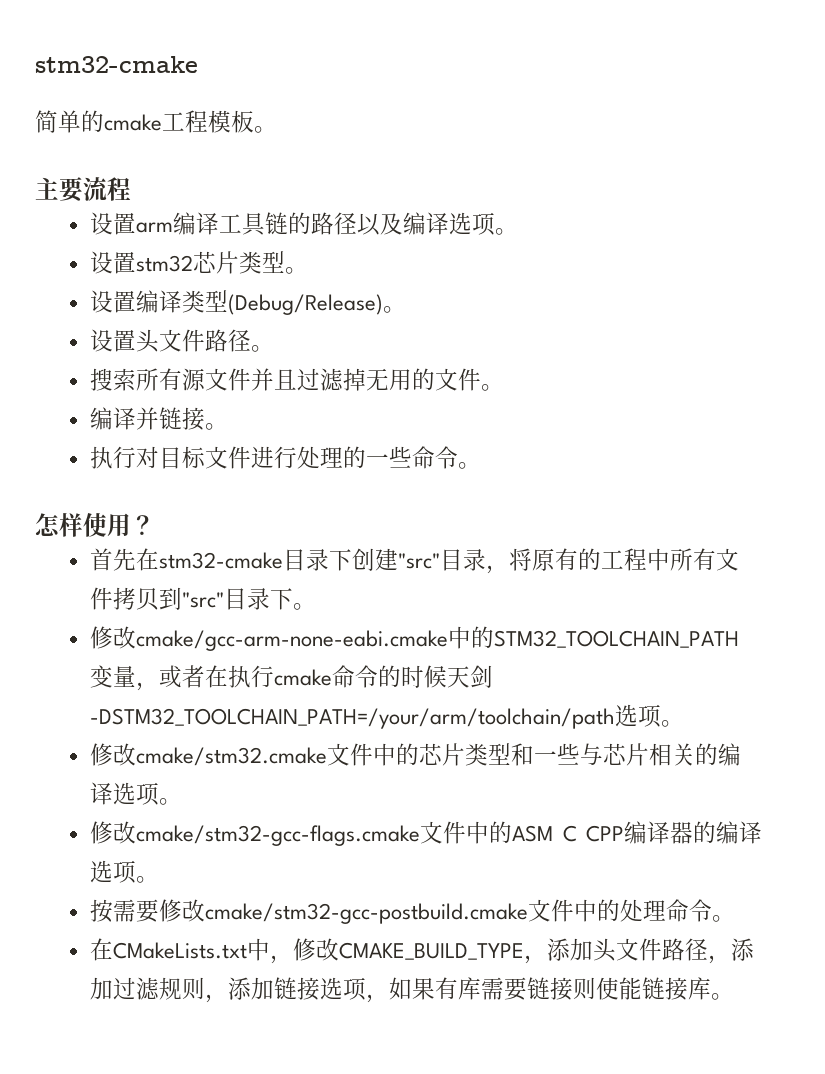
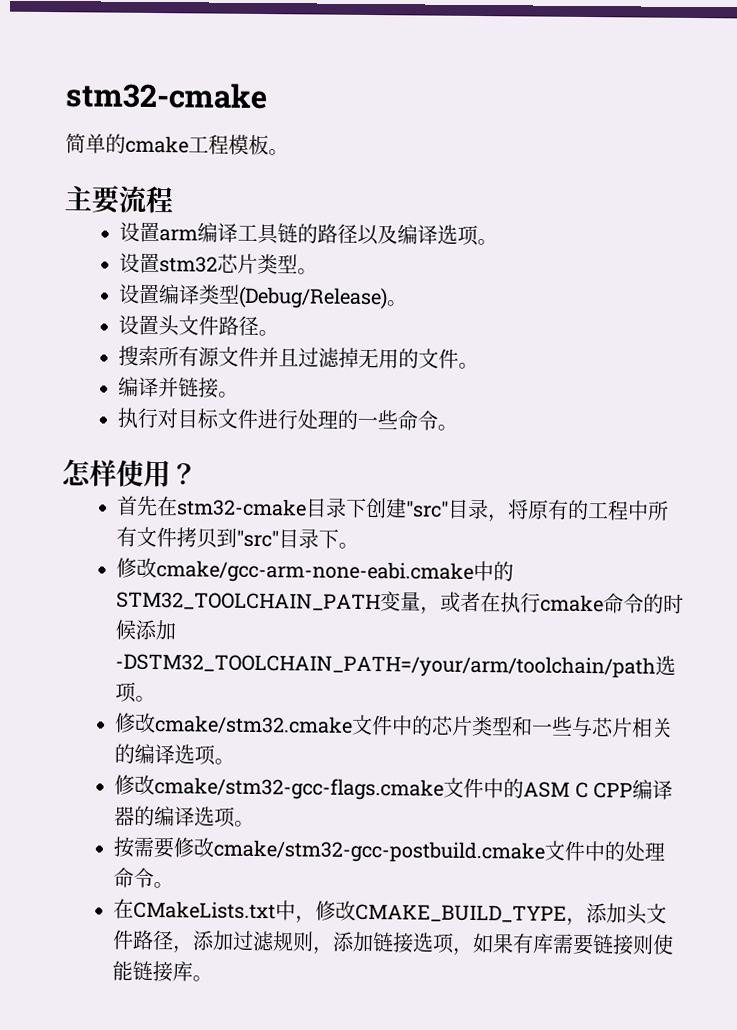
- 修改cmake/gcc-arm-none-eabi.cmake中的STM32_TOOLCHAIN_PATH变量，或者在执行cmake命令的时候天剑-DSTM32_TOOLCHAIN_PATH=/your/arm/toolchain/path选项。
+ 修改cmake/gcc-arm-none-eabi.cmake中的STM32_TOOLCHAIN_PATH变量，或者在执行cmake命令的时候添加-DSTM32_TOOLCHAIN_PATH=/your/arm/toolchain/path选项。

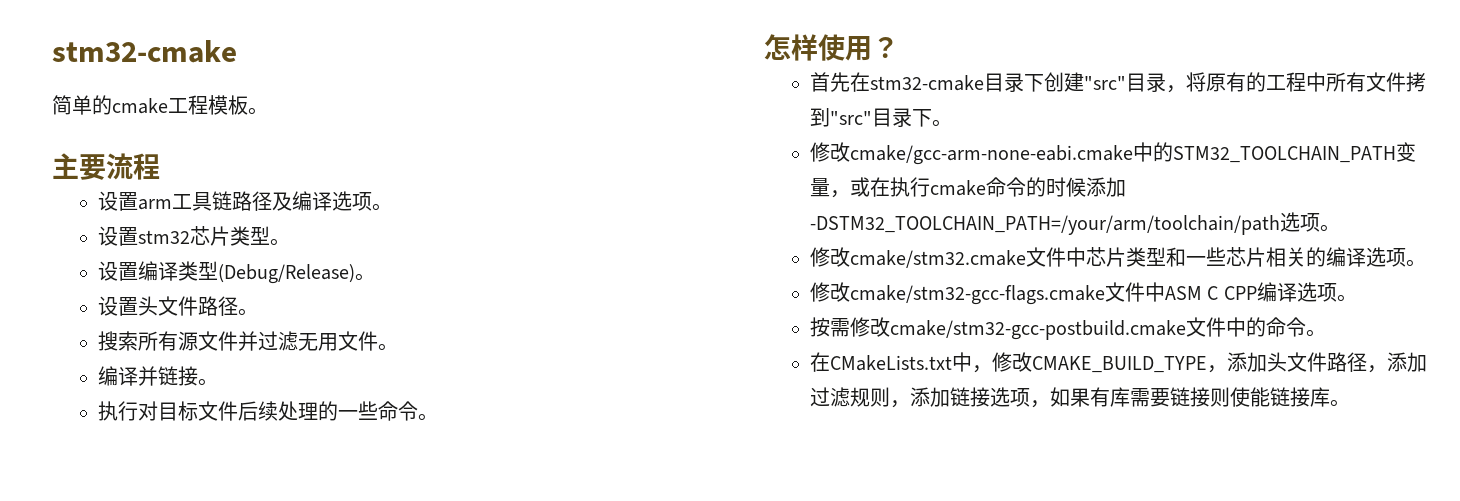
- 设置arm编译工具链的路径以及编译选项。
+ 设置arm工具链路径及编译选项。
- 搜索所有源文件并且过滤掉无用的文件。
+ 搜索所有源文件并过滤无用文件。
- 执行对目标文件进行处理的一些命令。
+ 执行对目标文件后续处理的一些命令。
- 首先在stm32-cmake目录下创建"src"目录，将原有的工程中所有文件拷贝到"src"目录下。
+ 首先在stm32-cmake目录下创建"src"目录，将原有的工程中所有文件拷到"src"目录下。
- 修改cmake/gcc-arm-none-eabi.cmake中的STM32_TOOLCHAIN_PATH变量，或者在执行cmake命令的时候添加-DSTM32_TOOLCHAIN_PATH=/your/arm/toolchain/path选项。
+ 修改cmake/gcc-arm-none-eabi.cmake中的STM32_TOOLCHAIN_PATH变量，或在执行cmake命令的时候添加-DSTM32_TOOLCHAIN_PATH=/your/arm/toolchain/path选项。
- 修改cmake/stm32.cmake文件中的芯片类型和一些与芯片相关的编译选项。
+ 修改cmake/stm32.cmake文件中芯片类型和一些芯片相关的编译选项。
- 修改cmake/stm32-gcc-flags.cmake文件中的ASM C CPP编译器的编译选项。
+ 修改cmake/stm32-gcc-flags.cmake文件中ASM C CPP编译选项。
- 按需要修改cmake/stm32-gcc-postbuild.cmake文件中的处理命令。
+ 按需修改cmake/stm32-gcc-postbuild.cmake文件中的命令。

